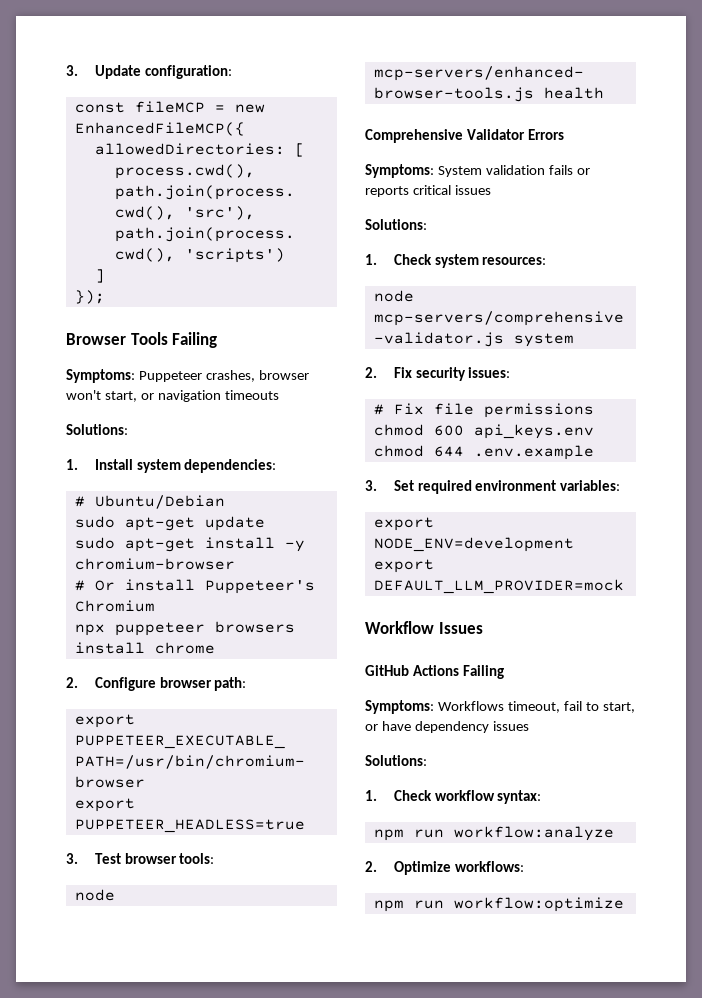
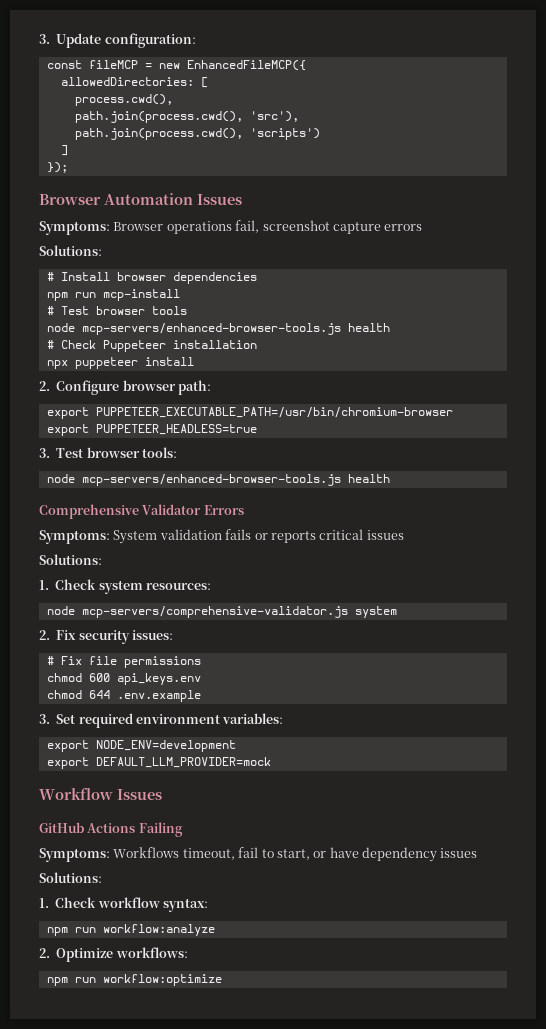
- Browser Tools Failing
- Symptoms: Puppeteer crashes, browser won't start, or navigation timeouts
+ Browser Automation Issues
+ Symptoms: Browser operations fail, screenshot capture errors
  Solutions:
- 1. Install system dependencies:
- # Ubuntu/Debian
- sudo apt-get update
- sudo apt-get install -y chromium-browser
- # Or install Puppeteer's Chromium
+ # Install browser dependencies
+ npm run mcp-install
+ # Test browser tools
+ node mcp-servers/enhanced-browser-tools.js health
+ # Check Puppeteer installation
- npx puppeteer browsers install chrome
+ npx puppeteer install

